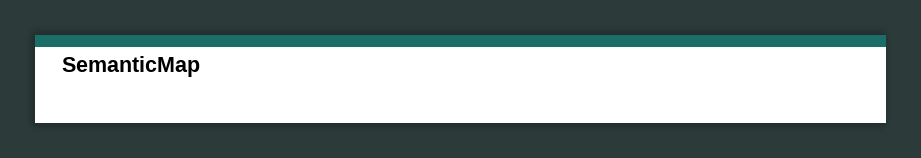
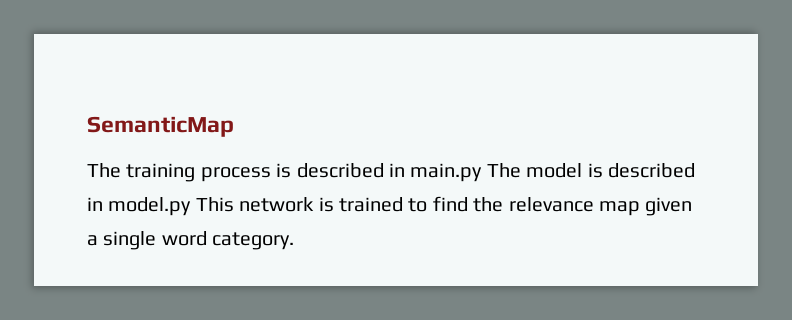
+ The training process is described in main.py The model is described in model.py This network is trained to find the relevance map given a single word category.

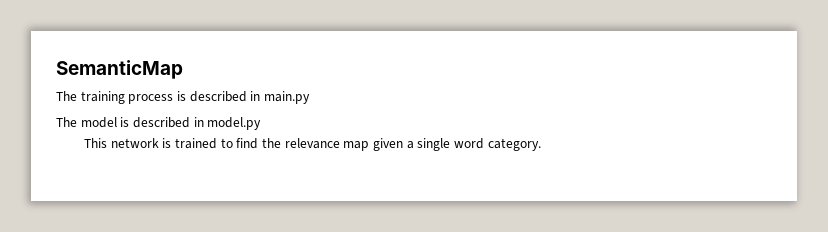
- The training process is described in main.py The model is described in model.py This network is trained to find the relevance map given a single word category.
+ The training process is described in main.py
+ The model is described in model.py
+ This network is trained to find the relevance map given a single word category.

